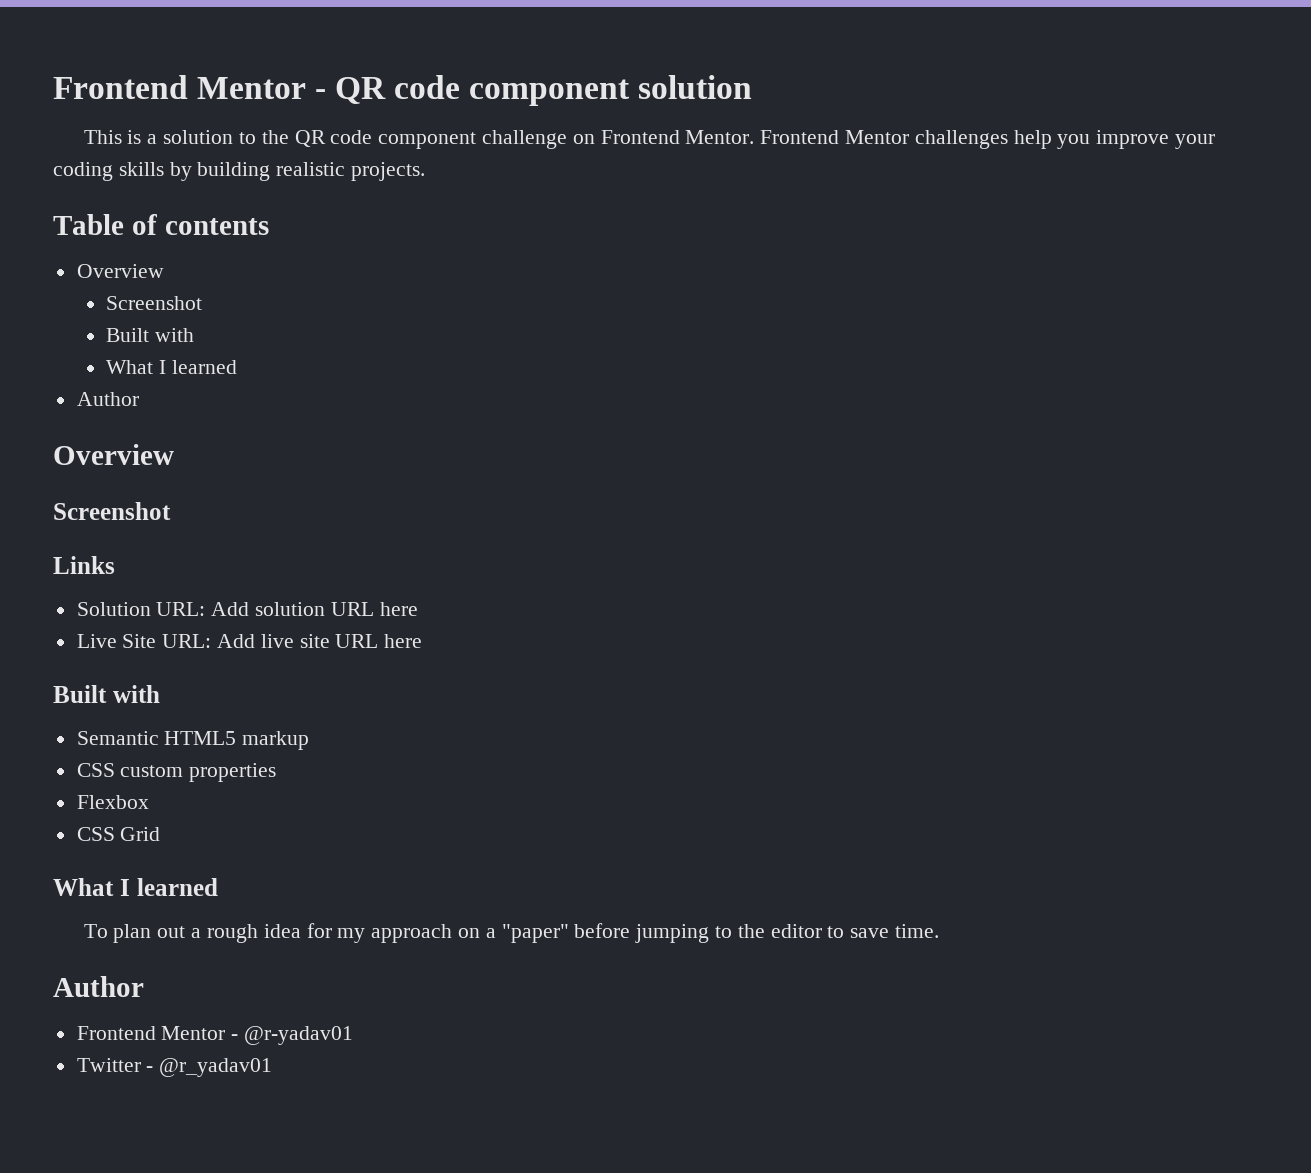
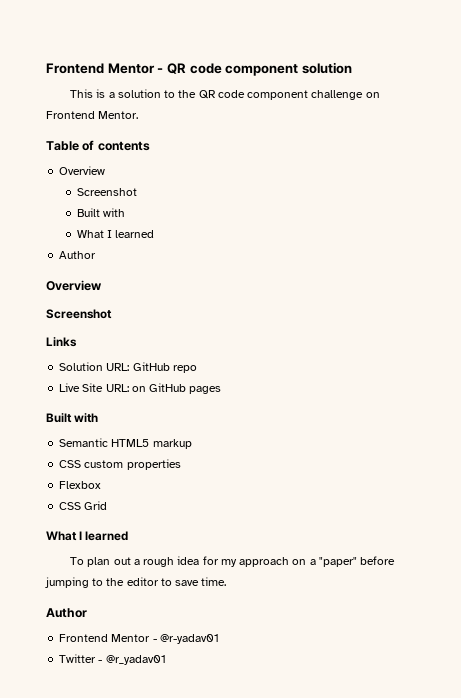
- Frontend Mentor challenges help you improve your coding skills by building realistic projects.
- Solution URL: Add solution URL here
+ Solution URL: GitHub repo
- Live Site URL: Add live site URL here
+ Live Site URL: on GitHub pages

